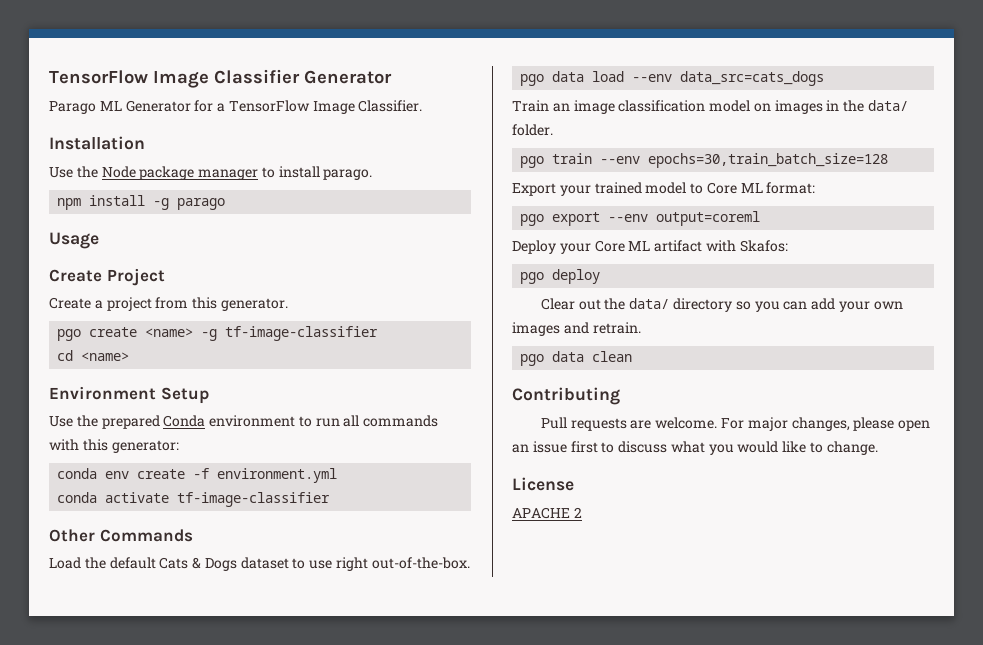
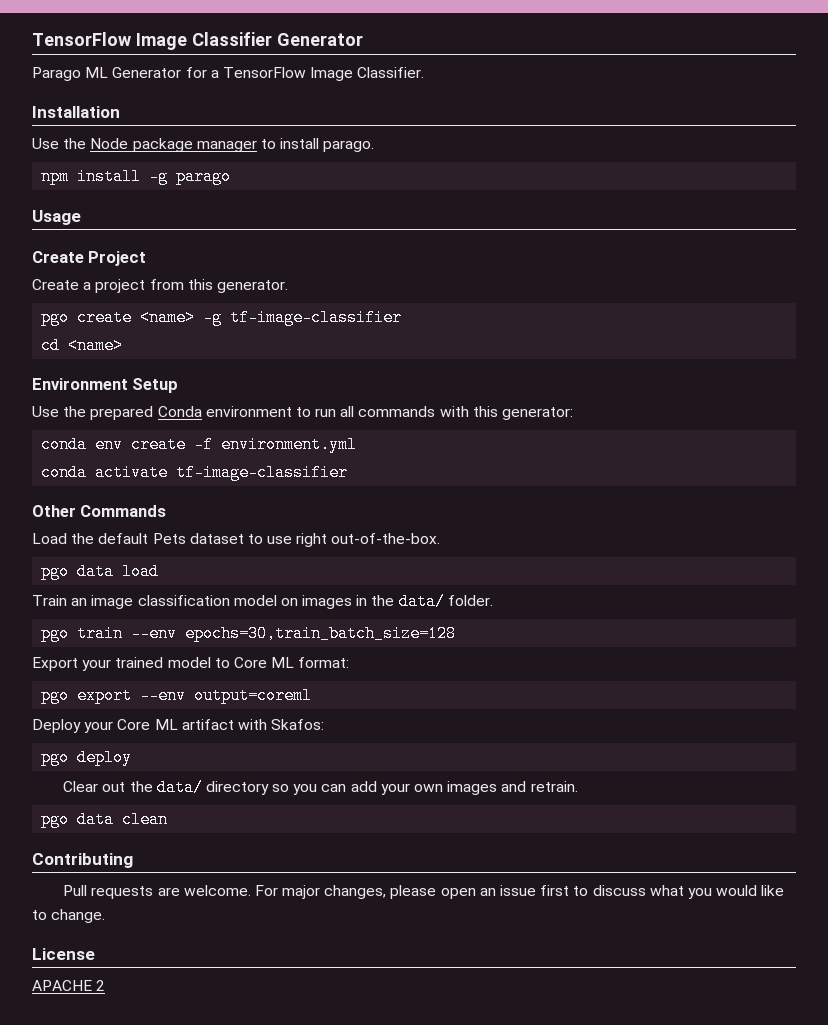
- Load the default Cats & Dogs dataset to use right out-of-the-box.
+ Load the default Pets dataset to use right out-of-the-box.
- pgo data load --env data_src=cats_dogs
+ pgo data load

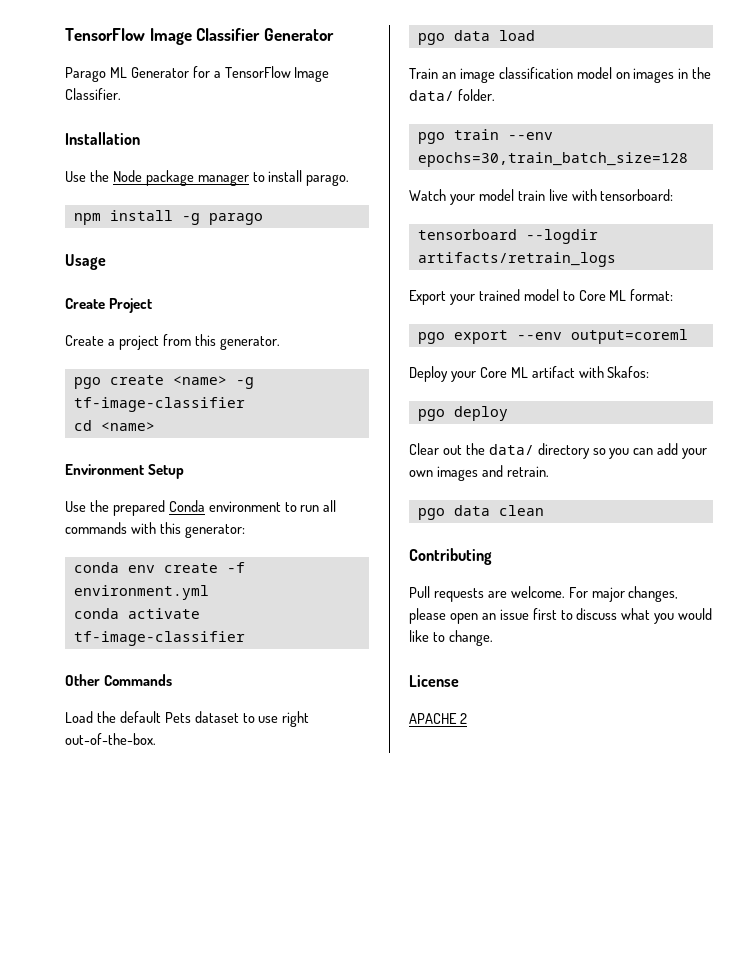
+ Watch your model train live with tensorboard:
+ tensorboard --logdir artifacts/retrain_logs

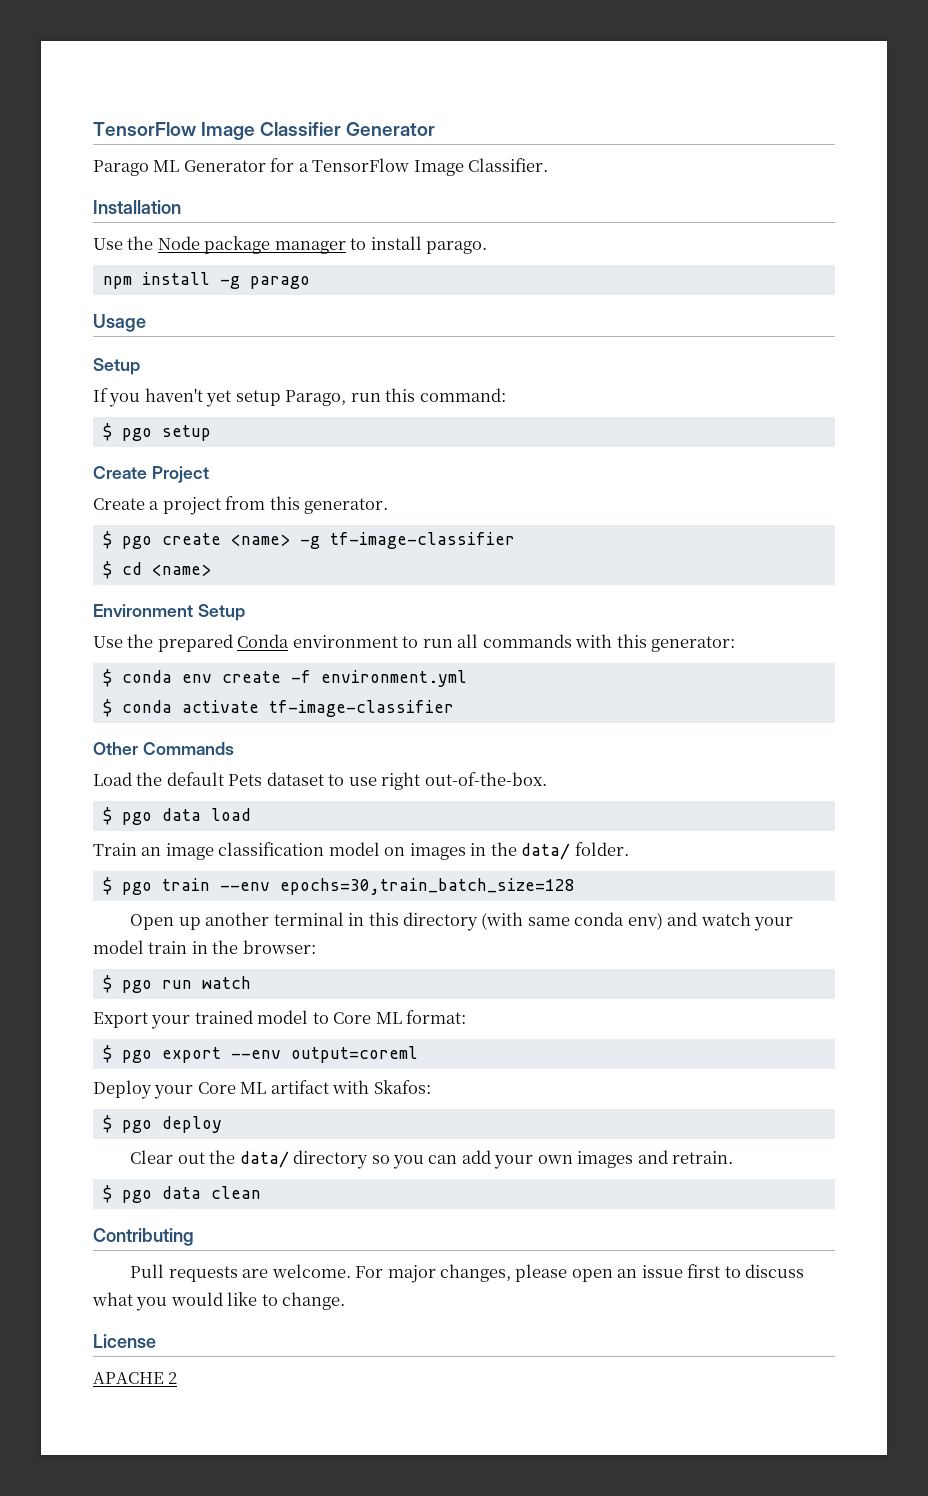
  Usage
+ Setup
+ If you haven't yet setup Parago, run this command:
+ $ pgo setup
- pgo create <name> -g tf-image-classifier
+ $ pgo create <name> -g tf-image-classifier
- cd <name>
+ $ cd <name>
- conda env create -f environment.yml
+ $ conda env create -f environment.yml
- conda activate tf-image-classifier
+ $ conda activate tf-image-classifier
- pgo data load
+ $ pgo data load
- pgo train --env epochs=30,train_batch_size=128
+ $ pgo train --env epochs=30,train_batch_size=128
- Watch your model train live with tensorboard:
- tensorboard --logdir artifacts/retrain_logs
+ Open up another terminal in this directory (with same conda env) and watch your model train in the browser:
+ $ pgo run watch
- pgo export --env output=coreml
+ $ pgo export --env output=coreml
- pgo deploy
+ $ pgo deploy
- pgo data clean
+ $ pgo data clean

